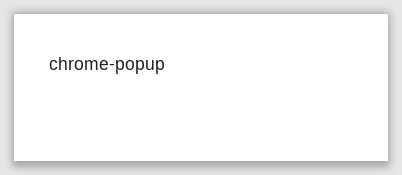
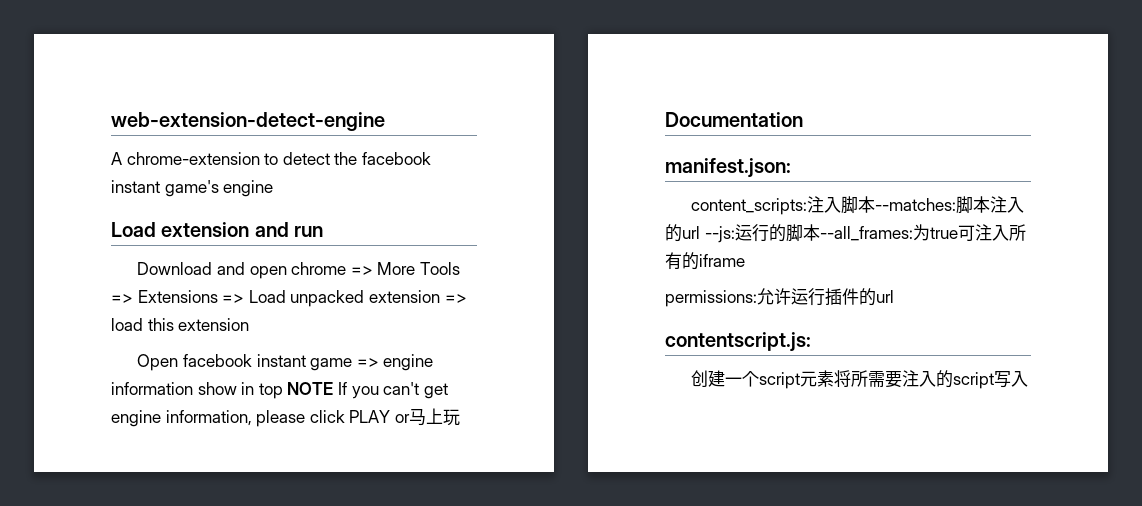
- chrome-popup
+ web-extension-detect-engine
+ A chrome-extension to detect the facebook instant game's engine
+ Load extension and run
+ Download and open chrome => More Tools => Extensions => Load unpacked extension => load this extension
+ Open facebook instant game => engine information show in top NOTE If you can't get engine information, please click PLAY or马上玩
+ Documentation
+ manifest.json:
+ content_scripts:注入脚本--matches:脚本注入的url --js:运行的脚本--all_frames:为true可注入所有的iframe
+ permissions:允许运行插件的url
+ contentscript.js:
+ 创建一个script元素将所需要注入的script写入

